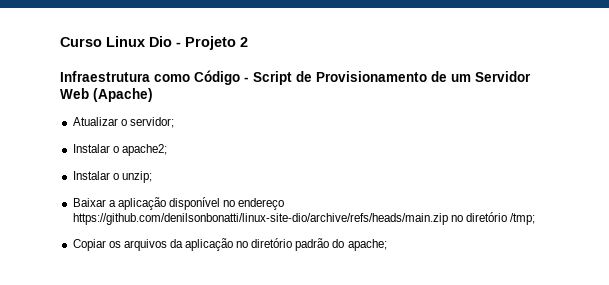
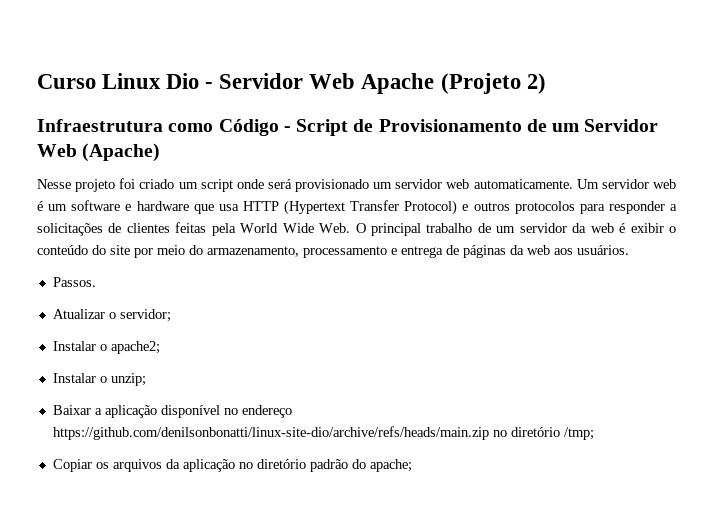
- Curso Linux Dio - Projeto 2
+ Curso Linux Dio - Servidor Web Apache (Projeto 2)
+ Nesse projeto foi criado um script onde será provisionado um servidor web automaticamente. Um servidor web é um software e hardware que usa HTTP (Hypertext Transfer Protocol) e outros protocolos para responder a solicitações de clientes feitas pela World Wide Web. O principal trabalho de um servidor da web é exibir o conteúdo do site por meio do armazenamento, processamento e entrega de páginas da web aos usuários.
+ Passos.

